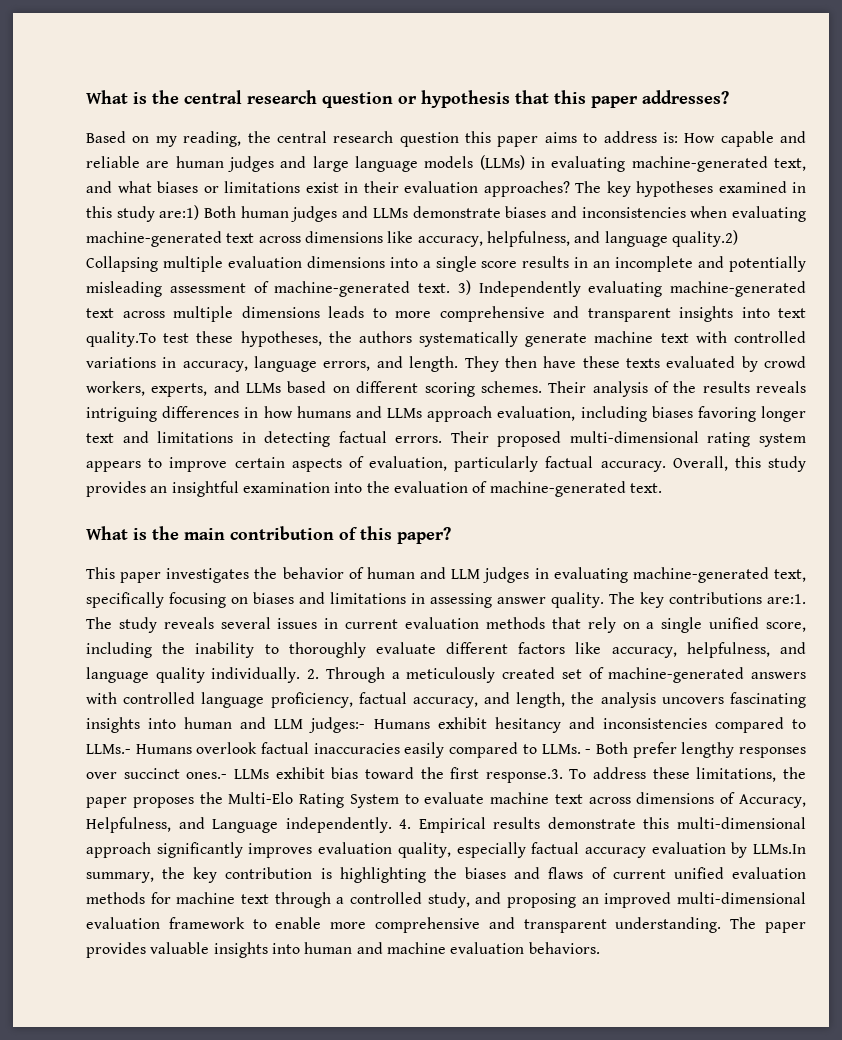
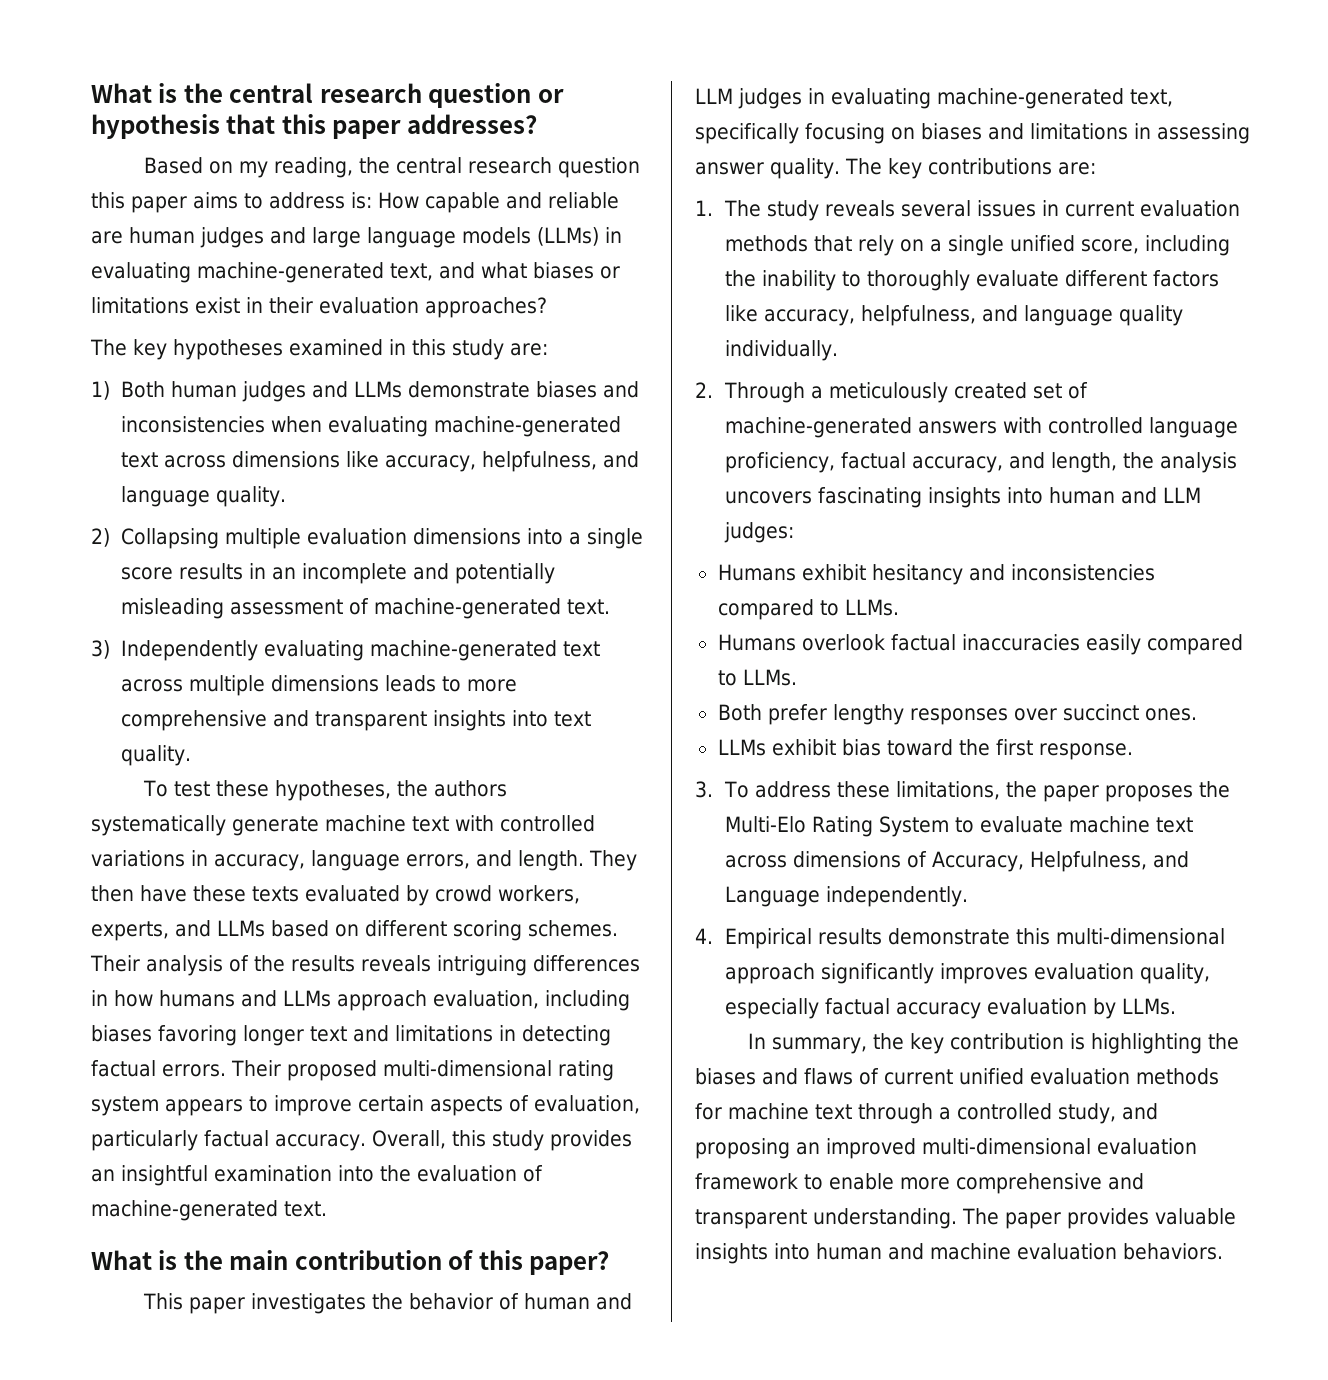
- How capable and reliable are human judges and large language models (LLMs) in evaluating machine-generated text, and what biases or limitations exist in their evaluation approaches? The key hypotheses examined in this study are:1) Both human judges and LLMs demonstrate biases and inconsistencies when evaluating machine-generated text across dimensions like accuracy, helpfulness, and language quality.2) Collapsing multiple evaluation dimensions into a single score results in an incomplete and potentially misleading assessment of machine-generated text. 3) Independently evaluating machine-generated text across multiple dimensions leads to more comprehensive and transparent insights into text quality.To test these hypotheses, the authors systematically generate machine text with controlled variations in accuracy, language errors, and length.
+ How capable and reliable are human judges and large language models (LLMs) in evaluating machine-generated text, and what biases or limitations exist in their evaluation approaches?
+ The key hypotheses examined in this study are:
+ 1) Both human judges and LLMs demonstrate biases and inconsistencies when evaluating machine-generated text across dimensions like accuracy, helpfulness, and language quality.
+ 2) Collapsing multiple evaluation dimensions into a single score results in an incomplete and potentially misleading assessment of machine-generated text.
+ 3) Independently evaluating machine-generated text across multiple dimensions leads to more comprehensive and transparent insights into text quality.
+ To test these hypotheses, the authors systematically generate machine text with controlled variations in accuracy, language errors, and length.
- The key contributions are:1. The study reveals several issues in current evaluation methods that rely on a single unified score, including the inability to thoroughly evaluate different factors like accuracy, helpfulness, and language quality individually. 2. Through a meticulously created set of machine-generated answers with controlled language proficiency, factual accuracy, and length, the analysis uncovers fascinating insights into human and LLM judges:- Humans exhibit hesitancy and inconsistencies compared to LLMs.- Humans overlook factual inaccuracies easily compared to LLMs. - Both prefer lengthy responses over succinct ones.- LLMs exhibit bias toward the first response.3. To address these limitations, the paper proposes the Multi-Elo Rating System to evaluate machine text across dimensions of Accuracy, Helpfulness, and Language independently. 4. Empirical results demonstrate this multi-dimensional approach significantly improves evaluation quality, especially factual accuracy evaluation by LLMs.In summary, the key contribution is highlighting the biases and flaws of current unified evaluation methods for machine text through a controlled study, and proposing an improved multi-dimensional evaluation framework to enable more comprehensive and transparent understanding.
+ The key contributions are:
+ 1. The study reveals several issues in current evaluation methods that rely on a single unified score, including the inability to thoroughly evaluate different factors like accuracy, helpfulness, and language quality individually.
+ 2. Through a meticulously created set of machine-generated answers with controlled language proficiency, factual accuracy, and length, the analysis uncovers fascinating insights into human and LLM judges:
+ Humans exhibit hesitancy and inconsistencies compared to LLMs.
+ Humans overlook factual inaccuracies easily compared to LLMs.
+ Both prefer lengthy responses over succinct ones.
+ LLMs exhibit bias toward the first response.
+ 3. To address these limitations, the paper proposes the Multi-Elo Rating System to evaluate machine text across dimensions of Accuracy, Helpfulness, and Language independently.
+ 4. Empirical results demonstrate this multi-dimensional approach significantly improves evaluation quality, especially factual accuracy evaluation by LLMs.
+ In summary, the key contribution is highlighting the biases and flaws of current unified evaluation methods for machine text through a controlled study, and proposing an improved multi-dimensional evaluation framework to enable more comprehensive and transparent understanding.

